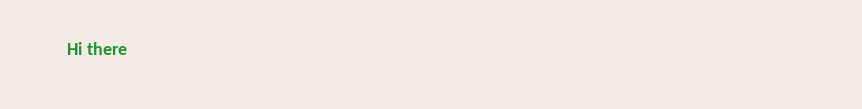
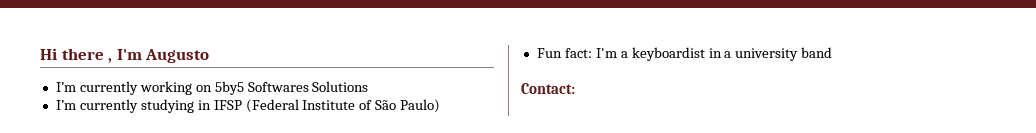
- Hi there
+ Hi there , I'm Augusto
+ I’m currently working on 5by5 Softwares Solutions
+ I’m currently studying in IFSP (Federal Institute of São Paulo)
+ Fun fact: I'm a keyboardist in a university band
+ Contact:

